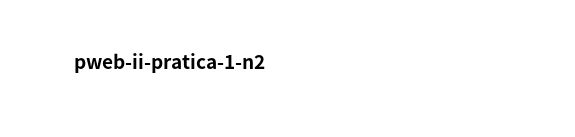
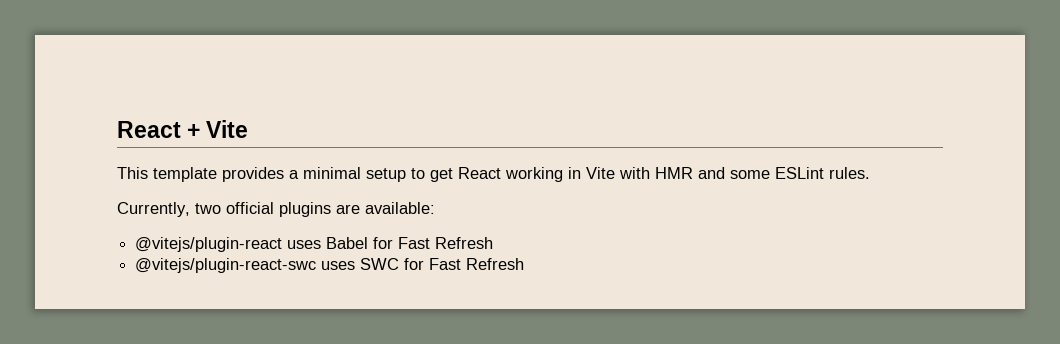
- pweb-ii-pratica-1-n2
+ React + Vite
+ This template provides a minimal setup to get React working in Vite with HMR and some ESLint rules.
+ Currently, two official plugins are available:
+ @vitejs/plugin-react uses Babel for Fast Refresh
+ @vitejs/plugin-react-swc uses SWC for Fast Refresh

